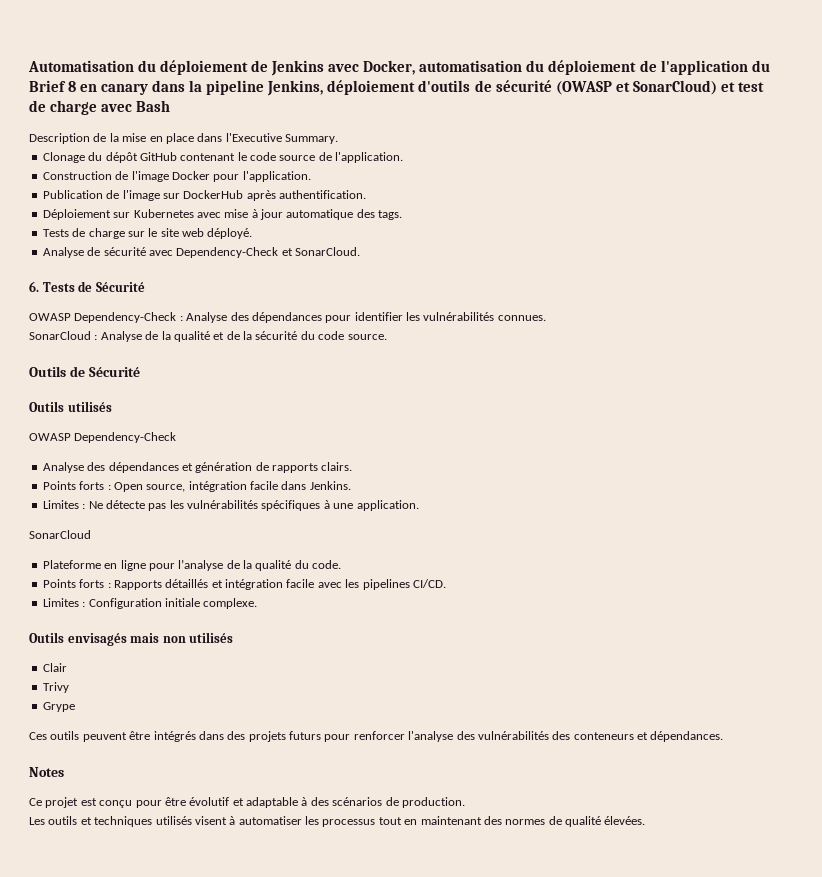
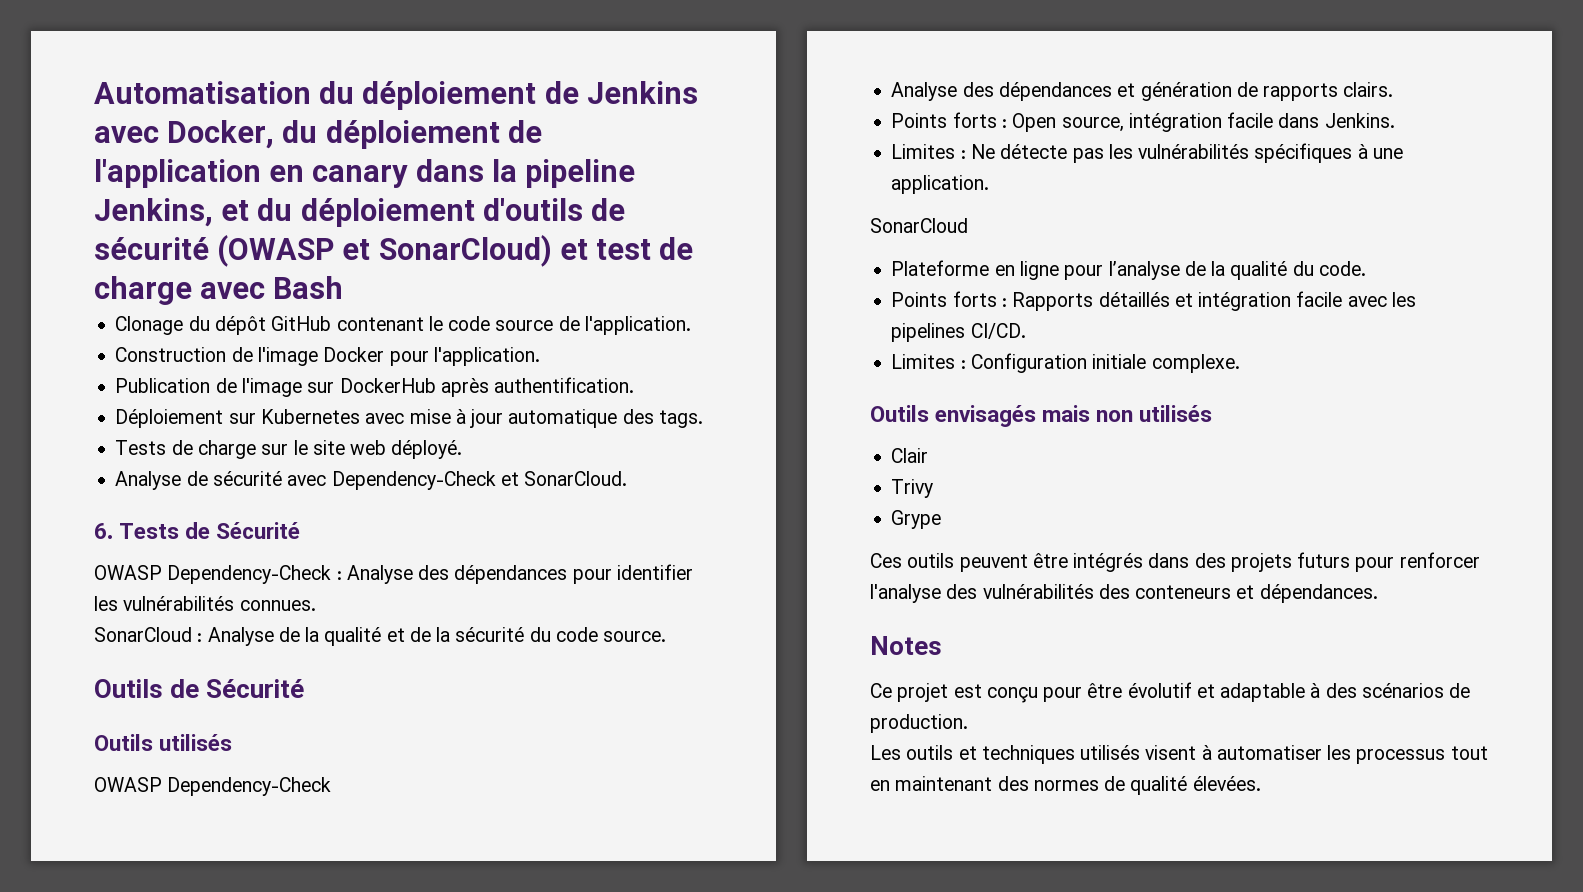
- Automatisation du déploiement de Jenkins avec Docker, automatisation du déploiement de l'application du Brief 8 en canary dans la pipeline Jenkins, déploiement d'outils de sécurité (OWASP et SonarCloud) et test de charge avec Bash
+ Automatisation du déploiement de Jenkins avec Docker, du déploiement de l'application en canary dans la pipeline Jenkins, et du déploiement d'outils de sécurité (OWASP et SonarCloud) et test de charge avec Bash
- Description de la mise en place dans l'Executive Summary.

